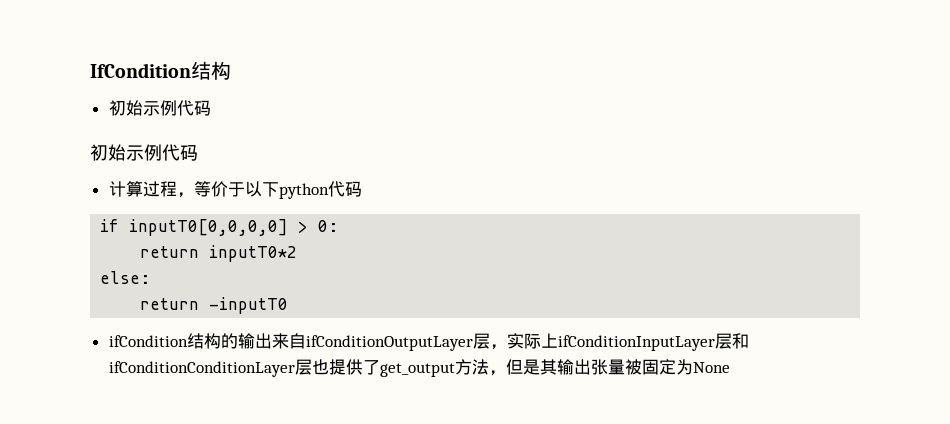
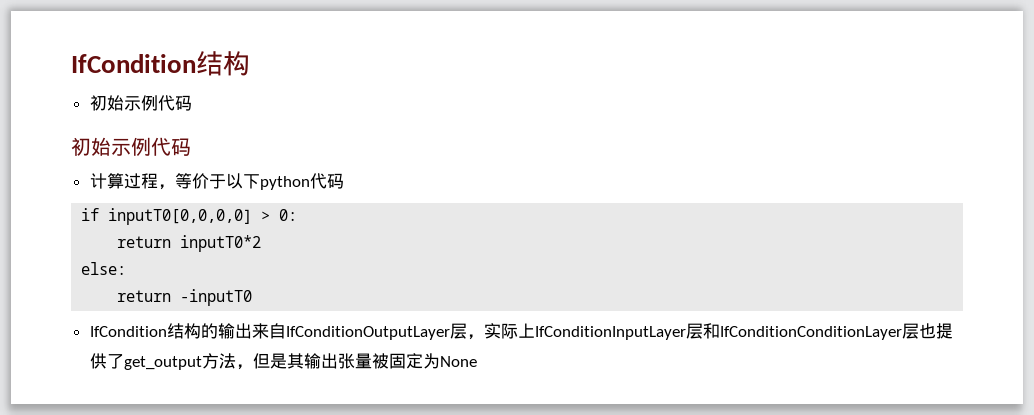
- ifCondition结构的输出来自ifConditionOutputLayer层，实际上ifConditionInputLayer层和ifConditionConditionLayer层也提供了get_output方法，但是其输出张量被固定为None
+ IfCondition结构的输出来自IfConditionOutputLayer层，实际上IfConditionInputLayer层和IfConditionConditionLayer层也提供了get_output方法，但是其输出张量被固定为None

